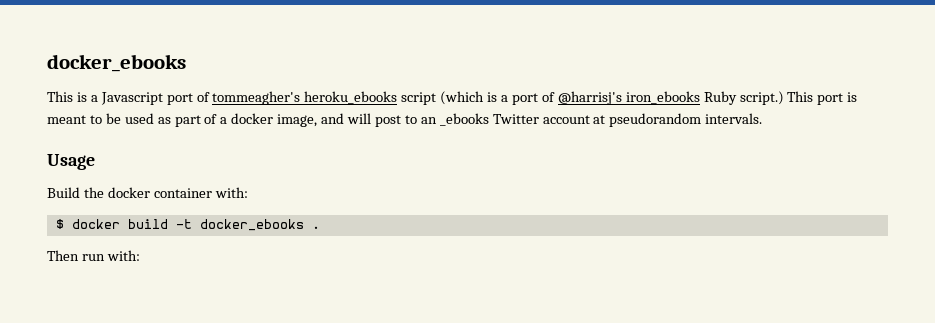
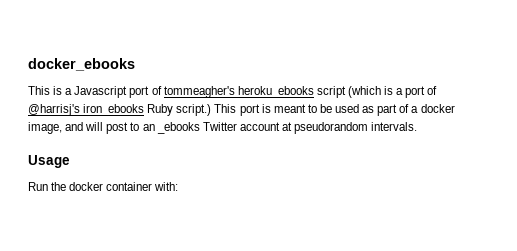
- Build the docker container with:
+ Run the docker container with:
- $ docker build -t docker_ebooks .
- Then run with:

